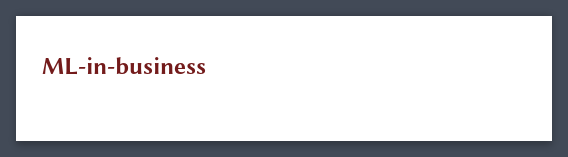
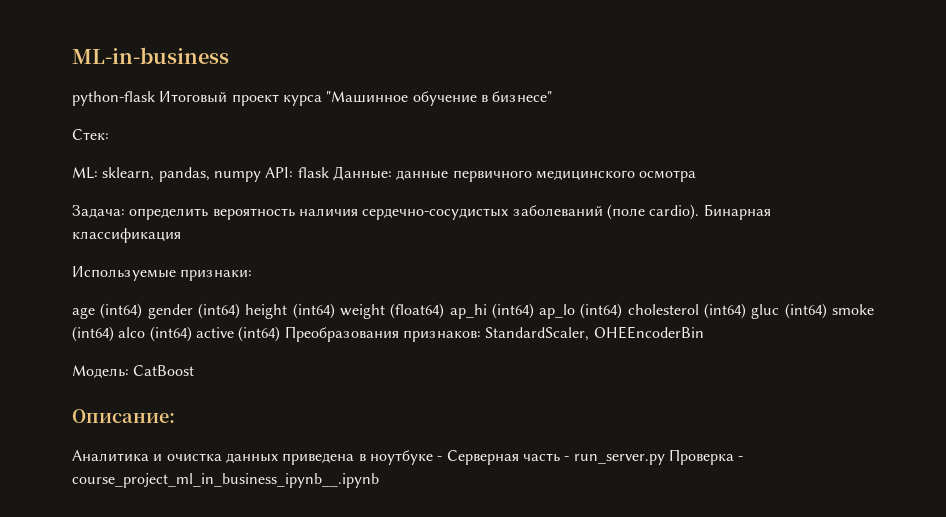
+ python-flask Итоговый проект курса "Машинное обучение в бизнесе"
+ Стек:
+ ML: sklearn, pandas, numpy API: flask Данные: данные первичного медицинского осмотра
+ Задача: определить вероятность наличия сердечно-сосудистых заболеваний (поле cardio). Бинарная классификация
+ Используемые признаки:
+ age (int64) gender (int64) height (int64) weight (float64) ap_hi (int64) ap_lo (int64) cholesterol (int64) gluc (int64) smoke (int64) alco (int64) active (int64) Преобразования признаков: StandardScaler, OHEEncoderBin
+ Модель: CatBoost
+ Описание:
+ Аналитика и очистка данных приведена в ноутбуке - Серверная часть - run_server.py Проверка - course_project_ml_in_business_ipynb__.ipynb

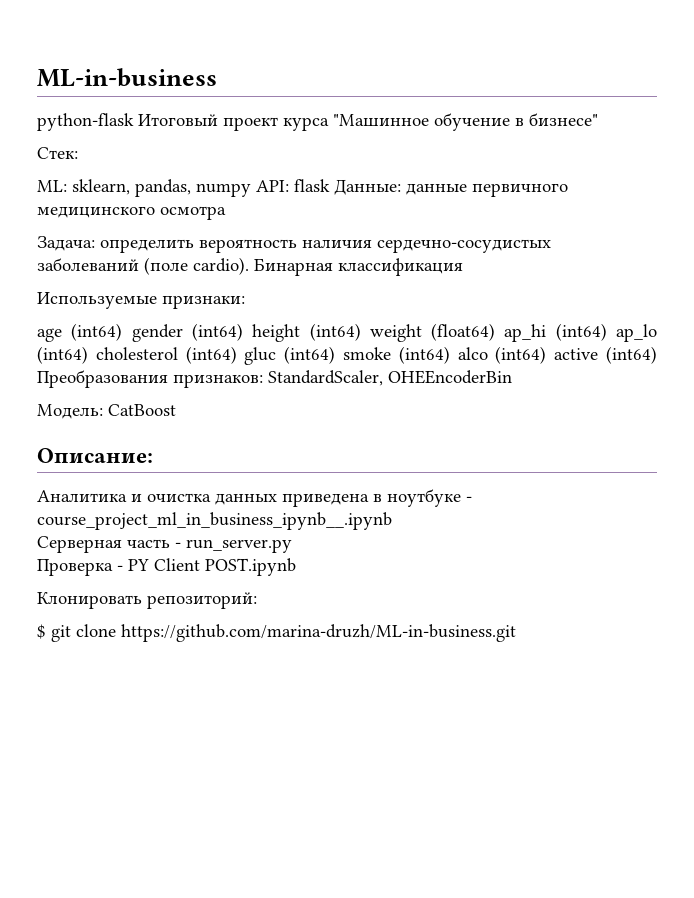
- Аналитика и очистка данных приведена в ноутбуке - Серверная часть - run_server.py Проверка - course_project_ml_in_business_ipynb__.ipynb
+ Аналитика и очистка данных приведена в ноутбуке - course_project_ml_in_business_ipynb__.ipynb
+ Серверная часть - run_server.py
+ Проверка - PY Client POST.ipynb
+ Клонировать репозиторий:
+ $ git clone https://github.com/marina-druzh/ML-in-business.git

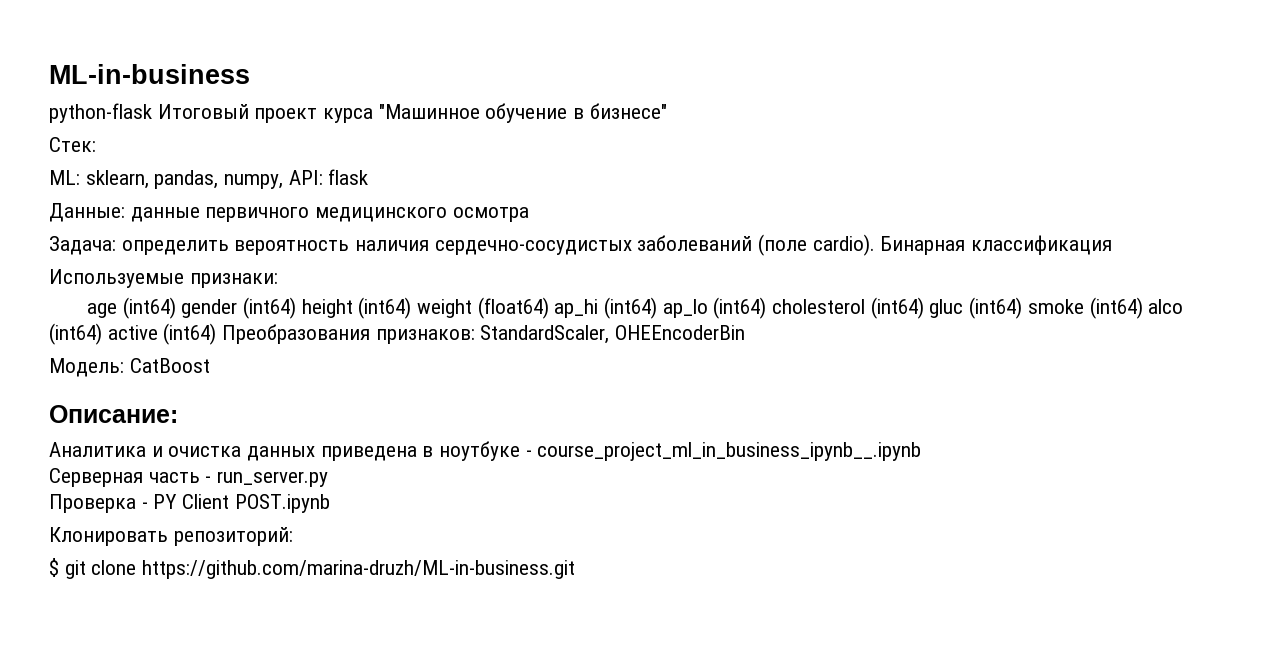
- ML: sklearn, pandas, numpy API: flask Данные: данные первичного медицинского осмотра
+ ML: sklearn, pandas, numpy, API: flask
+ Данные: данные первичного медицинского осмотра

